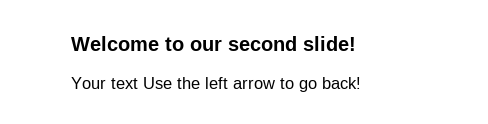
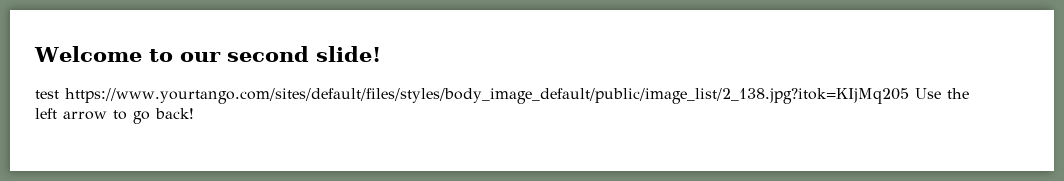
- Your text Use the left arrow to go back!
+ test https://www.yourtango.com/sites/default/files/styles/body_image_default/public/image_list/2_138.jpg?itok=KIjMq205 Use the left arrow to go back!

